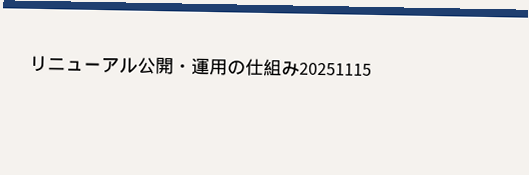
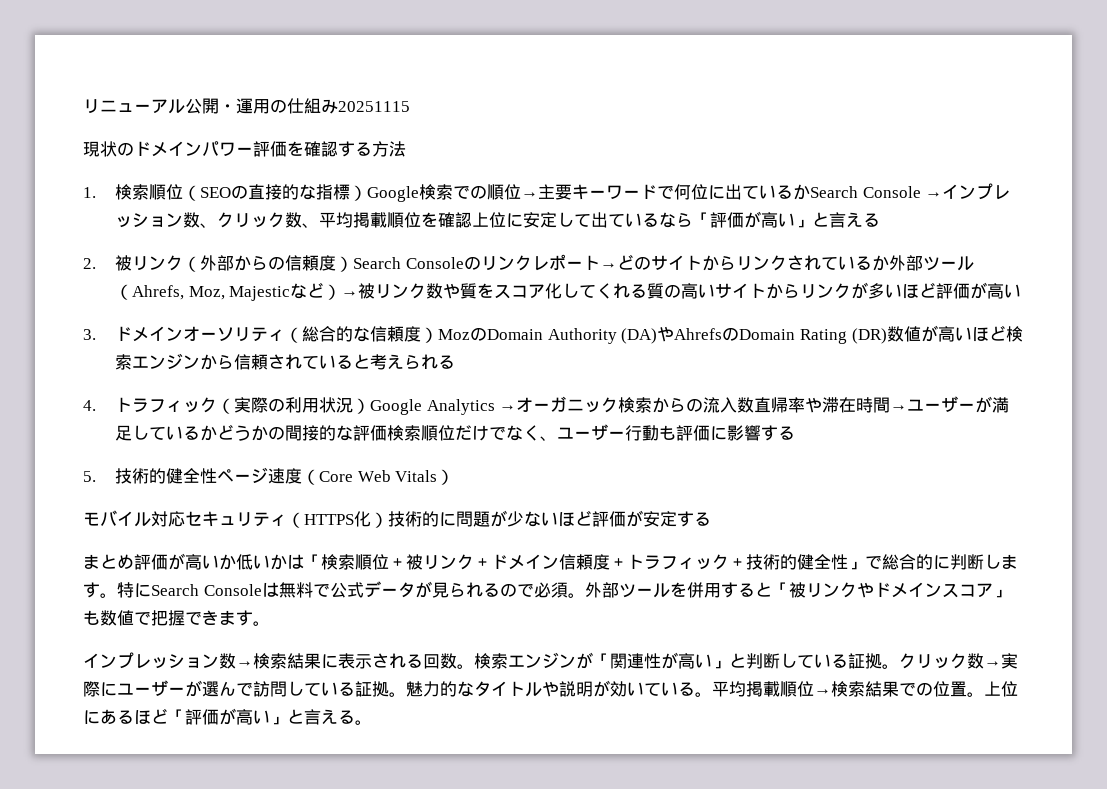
+ 現状のドメインパワー評価を確認する方法
+ 1.検索順位（SEOの直接的な指標）Google検索での順位→主要キーワードで何位に出ているかSearch Console →インプレッション数、クリック数、平均掲載順位を確認上位に安定して出ているなら「評価が高い」と言える
+ 2.被リンク（外部からの信頼度）Search Consoleのリンクレポート→どのサイトからリンクされているか外部ツール（Ahrefs, Moz, Majesticなど）→被リンク数や質をスコア化してくれる質の高いサイトからリンクが多いほど評価が高い
+ 3.ドメインオーソリティ（総合的な信頼度）MozのDomain Authority (DA)やAhrefsのDomain Rating (DR)数値が高いほど検索エンジンから信頼されていると考えられる
+ 4.トラフィック（実際の利用状況）Google Analytics →オーガニック検索からの流入数直帰率や滞在時間→ユーザーが満足しているかどうかの間接的な評価検索順位だけでなく、ユーザー行動も評価に影響する
+ 5.技術的健全性ページ速度（Core Web Vitals）
+ モバイル対応セキュリティ（HTTPS化）技術的に問題が少ないほど評価が安定する
+ まとめ評価が高いか低いかは「検索順位＋被リンク＋ドメイン信頼度＋トラフィック＋技術的健全性」で総合的に判断します。特にSearch Consoleは無料で公式データが見られるので必須。外部ツールを併用すると「被リンクやドメインスコア」も数値で把握できます。
+ インプレッション数→検索結果に表示される回数。検索エンジンが「関連性が高い」と判断している証拠。クリック数→実際にユーザーが選んで訪問している証拠。魅力的なタイトルや説明が効いている。平均掲載順位→検索結果での位置。上位にあるほど「評価が高い」と言える。

